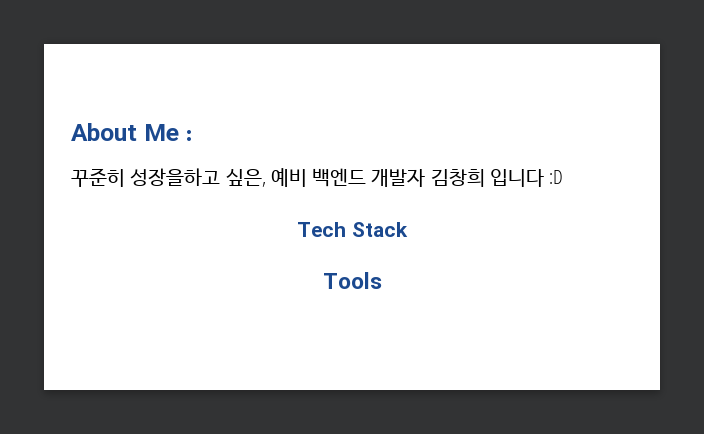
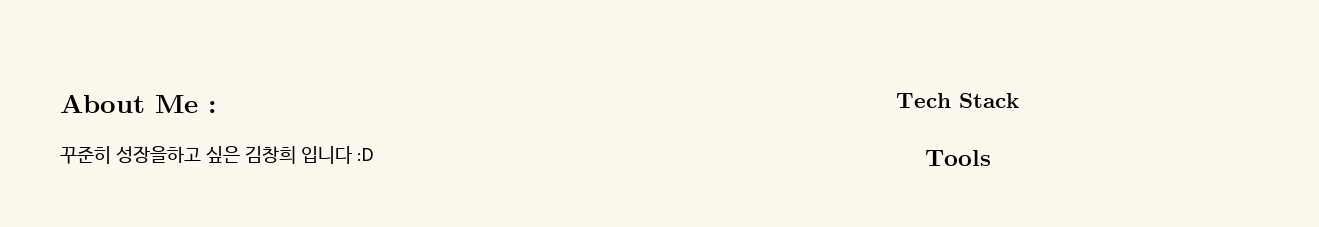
- 꾸준히 성장을하고 싶은, 예비 백엔드 개발자 김창희 입니다 :D
+ 꾸준히 성장을하고 싶은 김창희 입니다 :D

